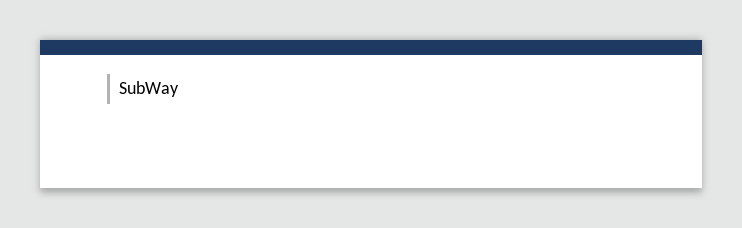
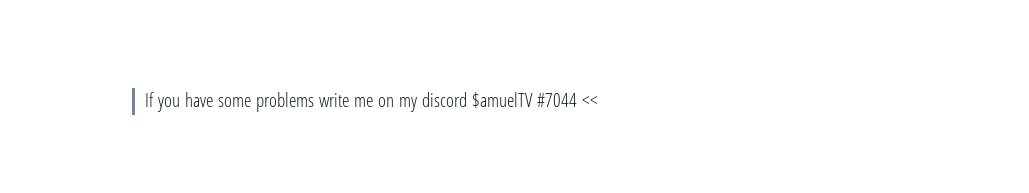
- SubWay
+ If you have some problems write me on my discord $amuelTV #7044 <<

